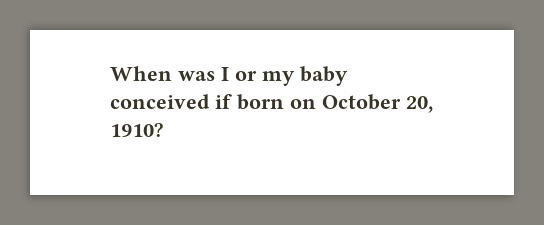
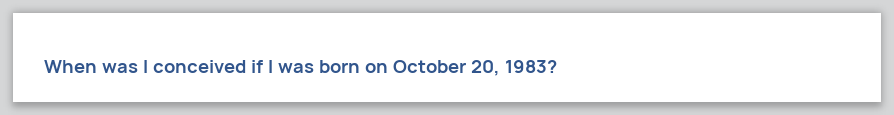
- When was I or my baby conceived if born on October 20, 1910?
+ When was I conceived if I was born on October 20, 1983?

